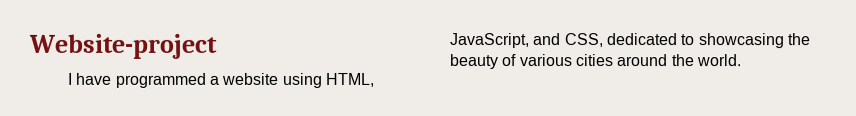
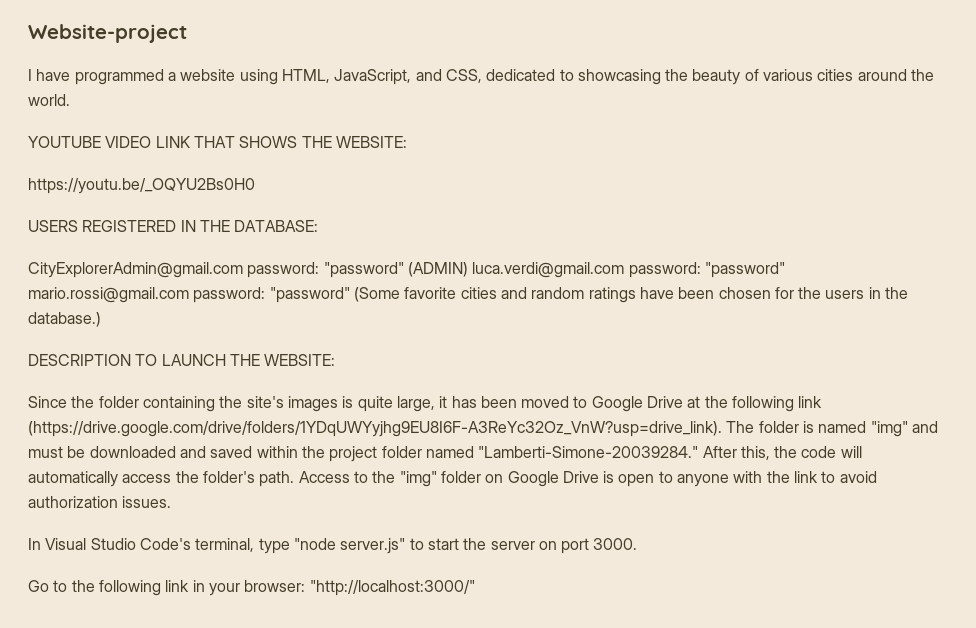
+ YOUTUBE VIDEO LINK THAT SHOWS THE WEBSITE:
+ https://youtu.be/_OQYU2Bs0H0
+ USERS REGISTERED IN THE DATABASE:
+ CityExplorerAdmin@gmail.com password: "password" (ADMIN) luca.verdi@gmail.com password: "password" mario.rossi@gmail.com password: "password" (Some favorite cities and random ratings have been chosen for the users in the database.)
+ DESCRIPTION TO LAUNCH THE WEBSITE:
+ Since the folder containing the site's images is quite large, it has been moved to Google Drive at the following link (https://drive.google.com/drive/folders/1YDqUWYyjhg9EU8I6F-A3ReYc32Oz_VnW?usp=drive_link). The folder is named "img" and must be downloaded and saved within the project folder named "Lamberti-Simone-20039284." After this, the code will automatically access the folder's path. Access to the "img" folder on Google Drive is open to anyone with the link to avoid authorization issues.
+ In Visual Studio Code's terminal, type "node server.js" to start the server on port 3000.
+ Go to the following link in your browser: "http://localhost:3000/"

